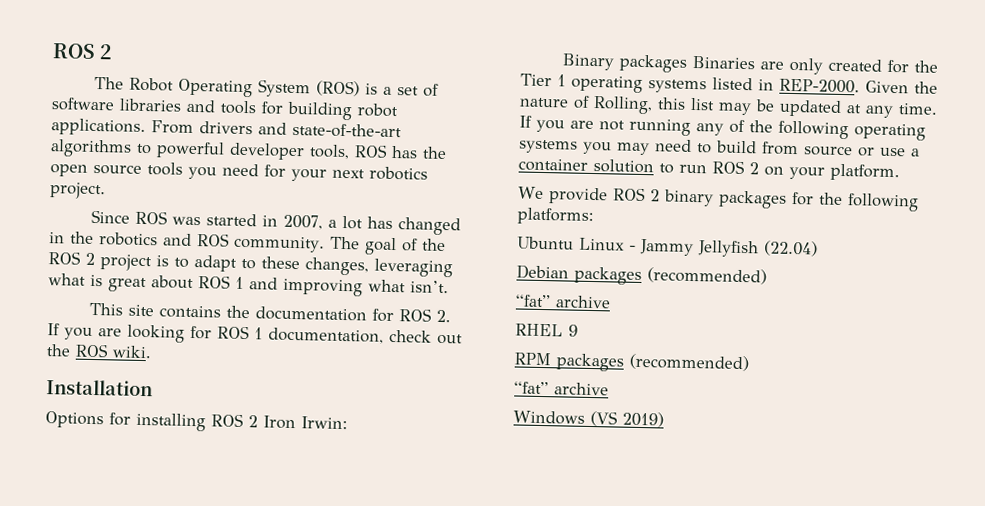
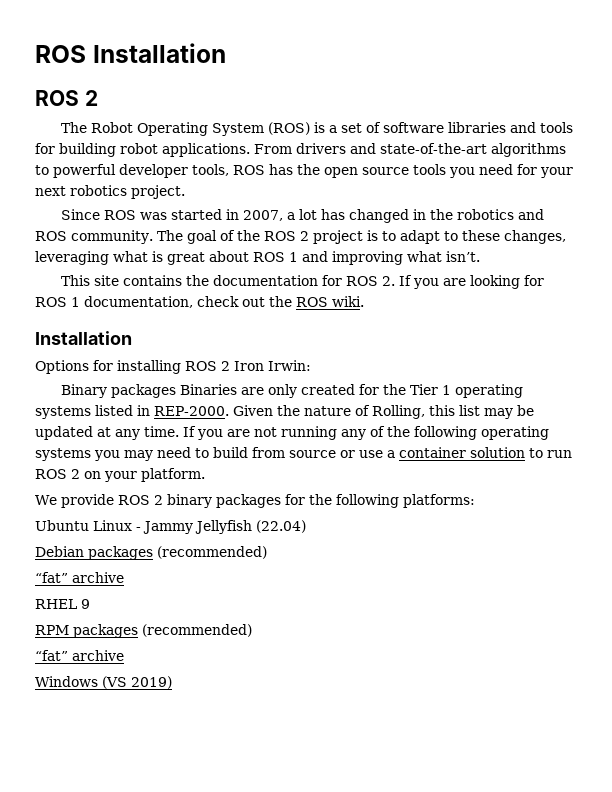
+ ROS Installation

